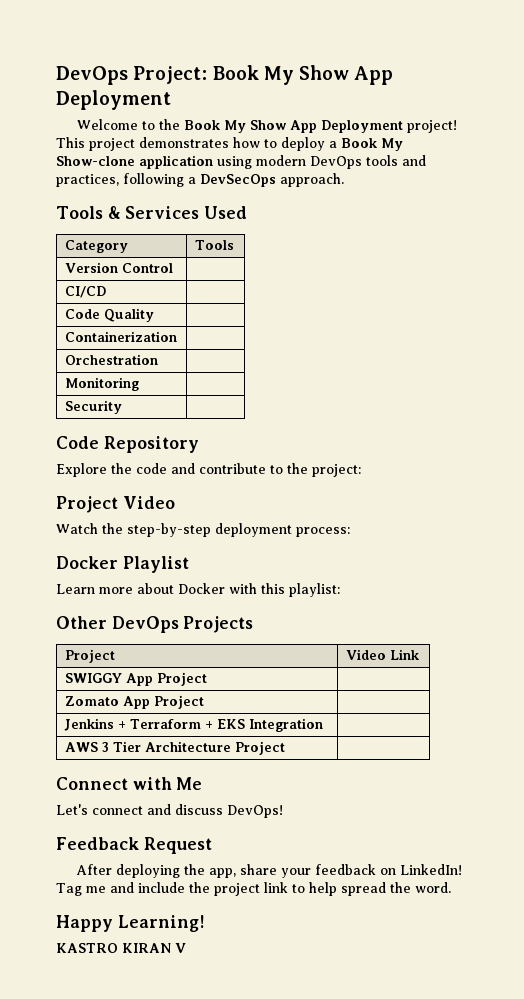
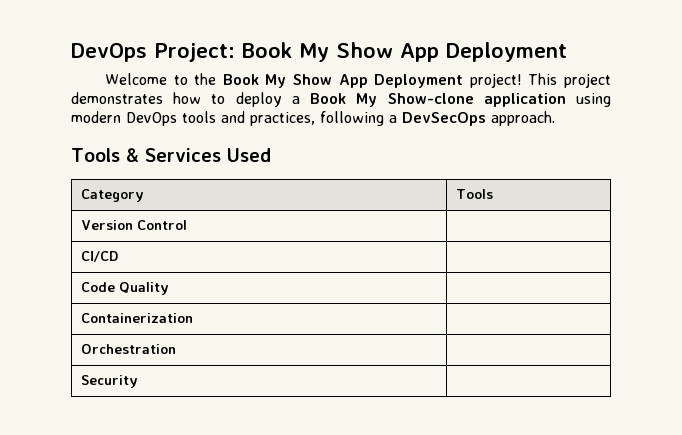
- Monitoring |
- Code Repository
- Explore the code and contribute to the project:
- Project Video
- Watch the step-by-step deployment process:
- Docker Playlist
- Learn more about Docker with this playlist:
- Other DevOps Projects
- Project | Video Link
- SWIGGY App Project |
- Zomato App Project |
- Jenkins + Terraform + EKS Integration |
- AWS 3 Tier Architecture Project |
- Connect with Me
- Let's connect and discuss DevOps!
- Feedback Request
- After deploying the app, share your feedback on LinkedIn! Tag me and include the project link to help spread the word.
- Happy Learning!
- KASTRO KIRAN V

